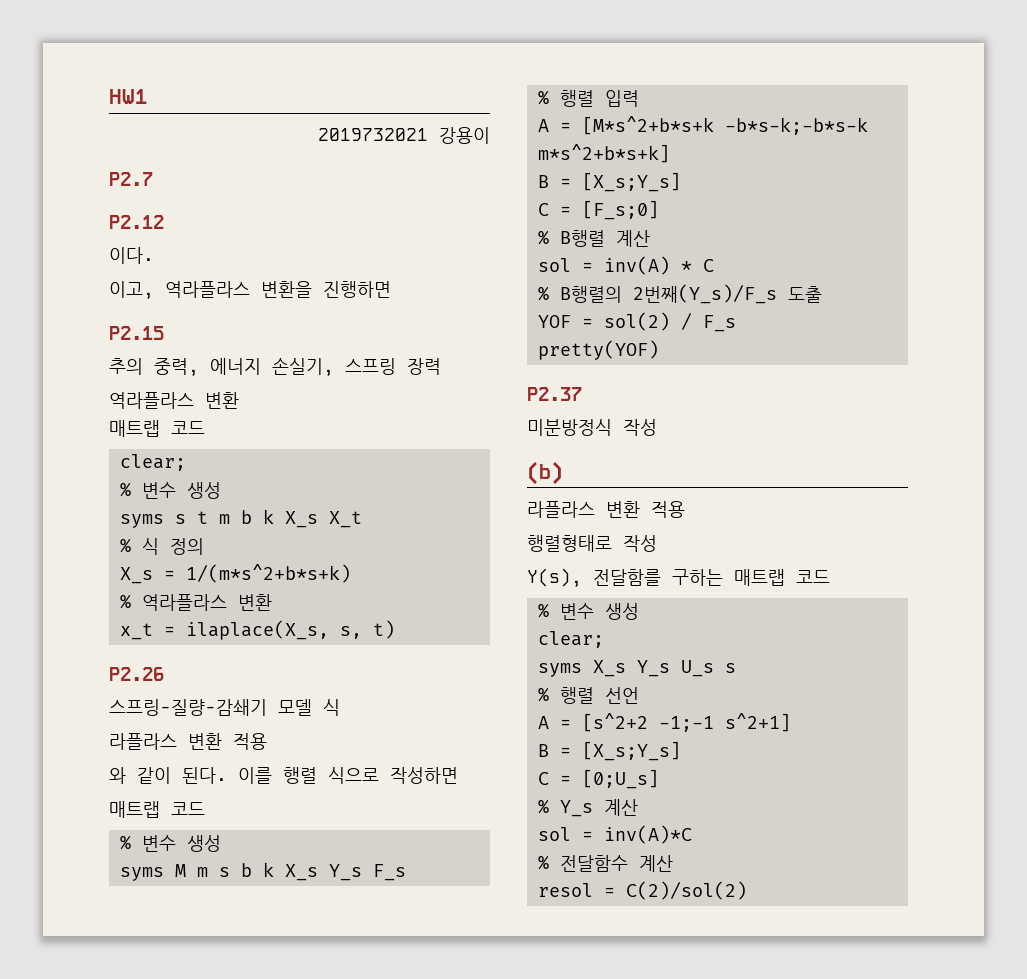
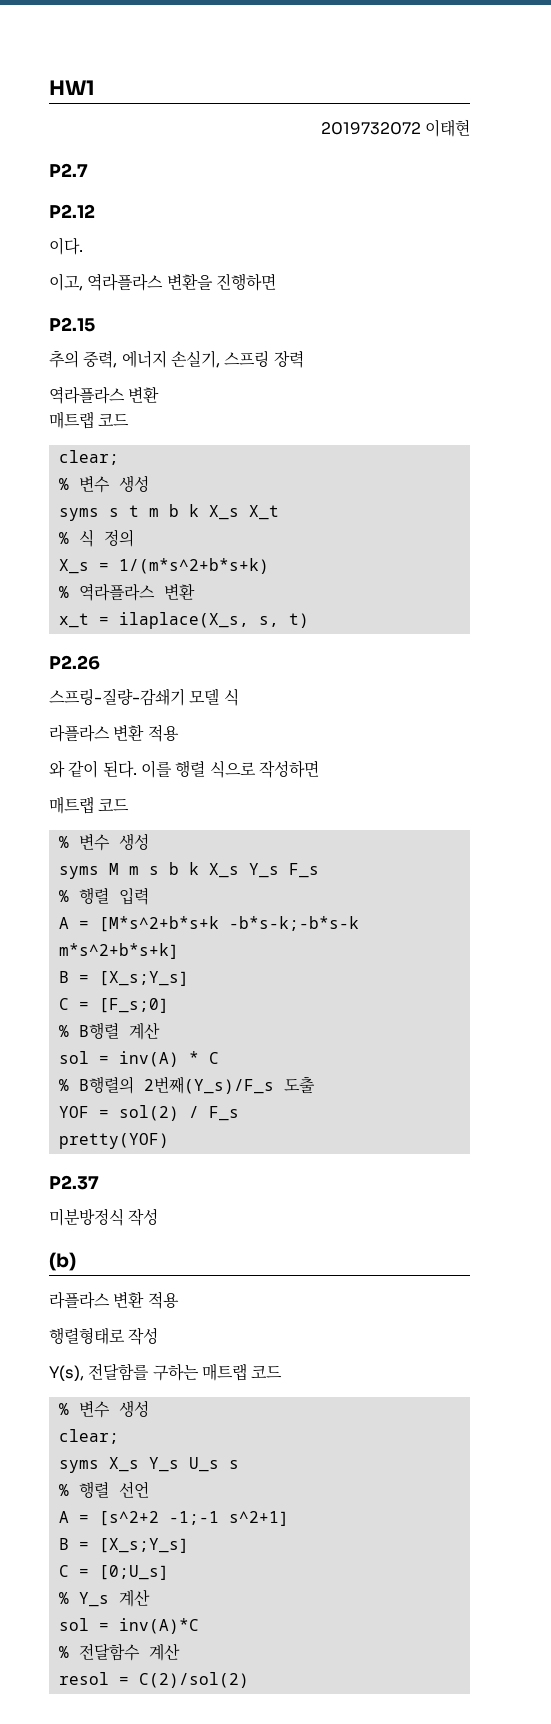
- 2019732021 강용이
+ 2019732072 이태현

